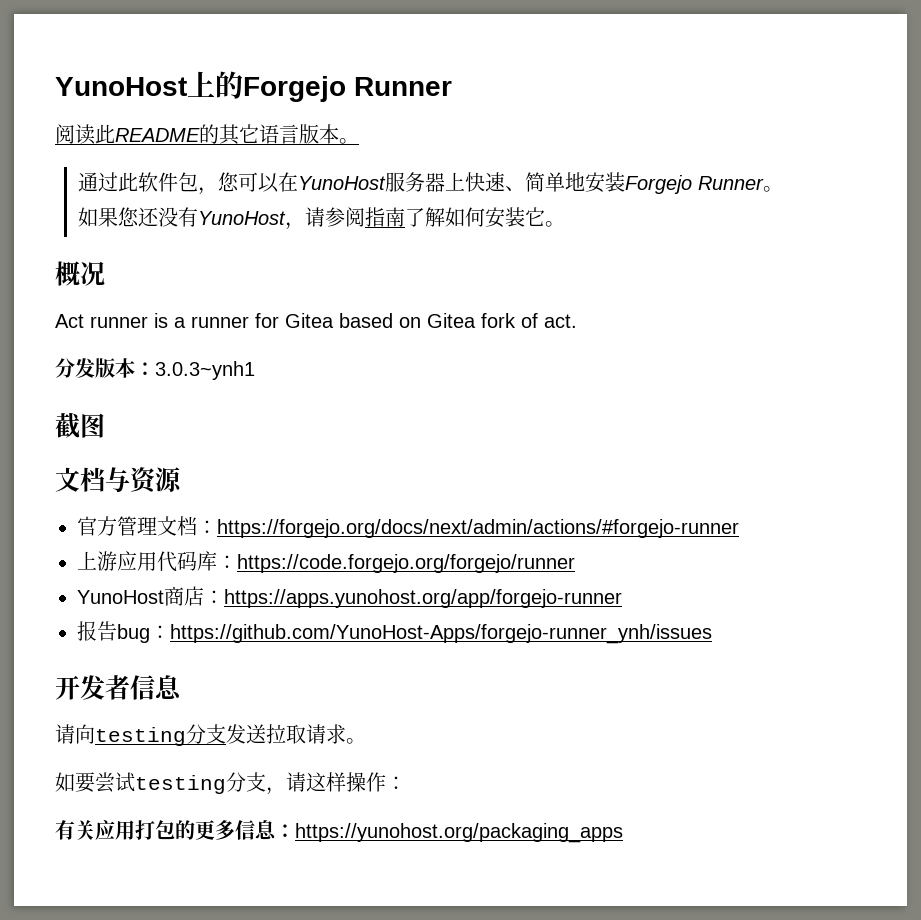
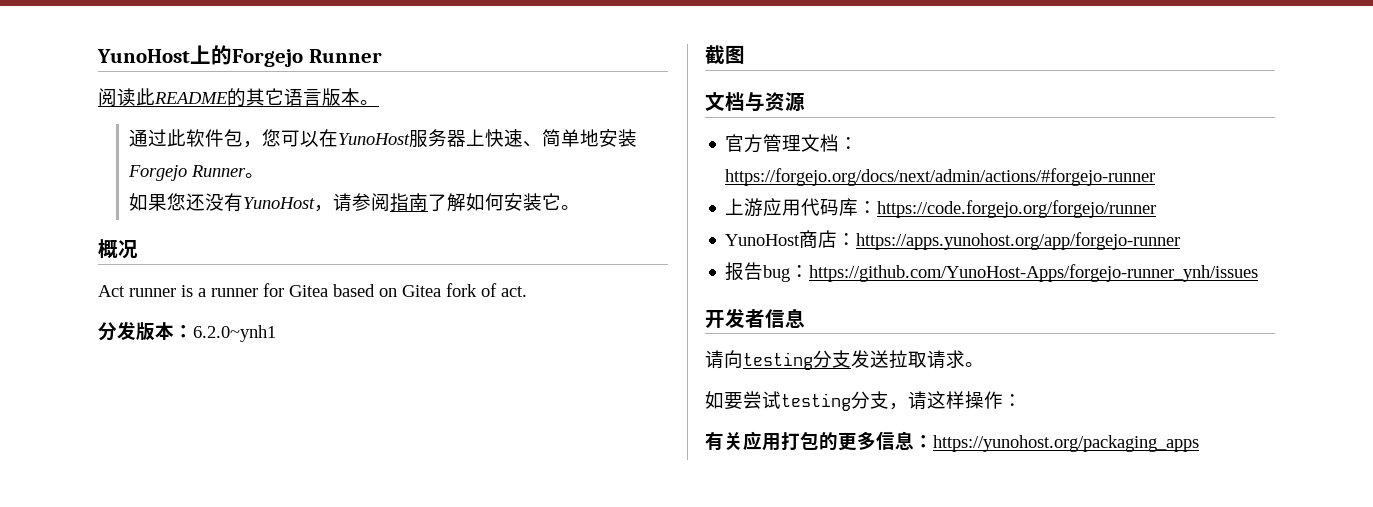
- 分发版本：3.0.3~ynh1
+ 分发版本：6.2.0~ynh1

